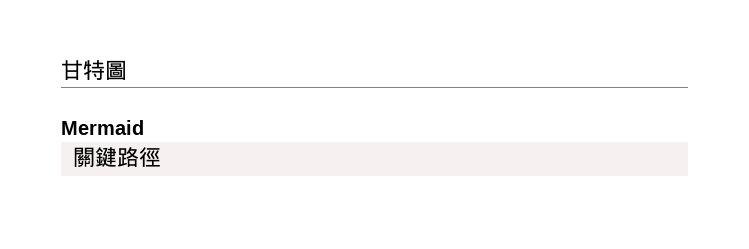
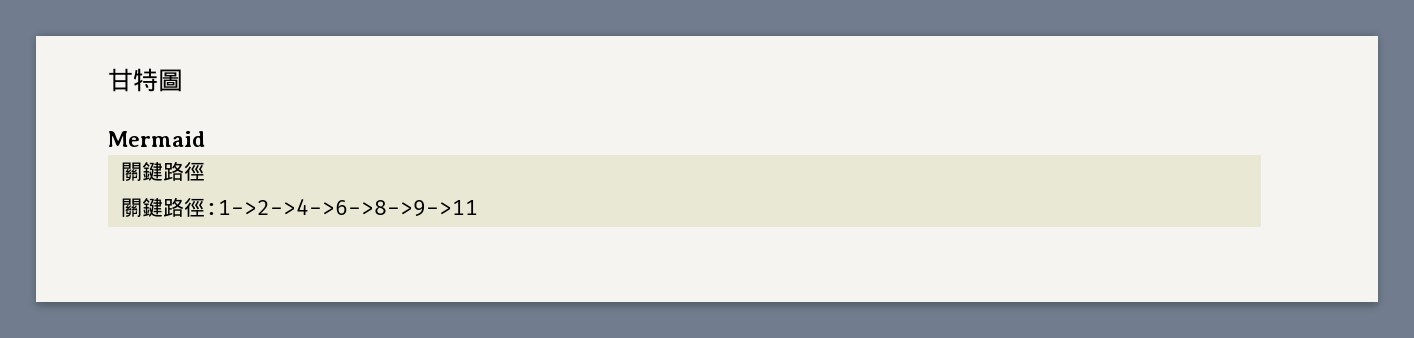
+ 關鍵路徑:1->2->4->6->8->9->11

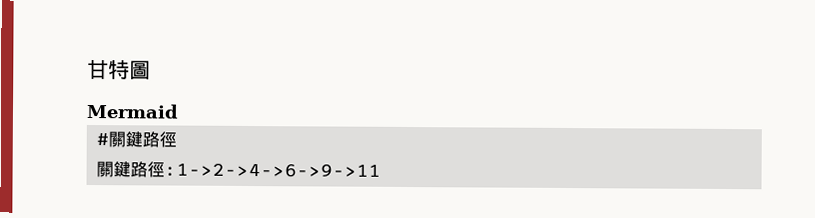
  Mermaid
- 關鍵路徑
+ #關鍵路徑
- 關鍵路徑:1->2->4->6->8->9->11
+ 關鍵路徑:1->2->4->6->9->11

